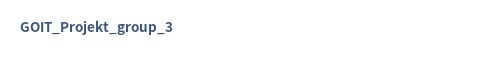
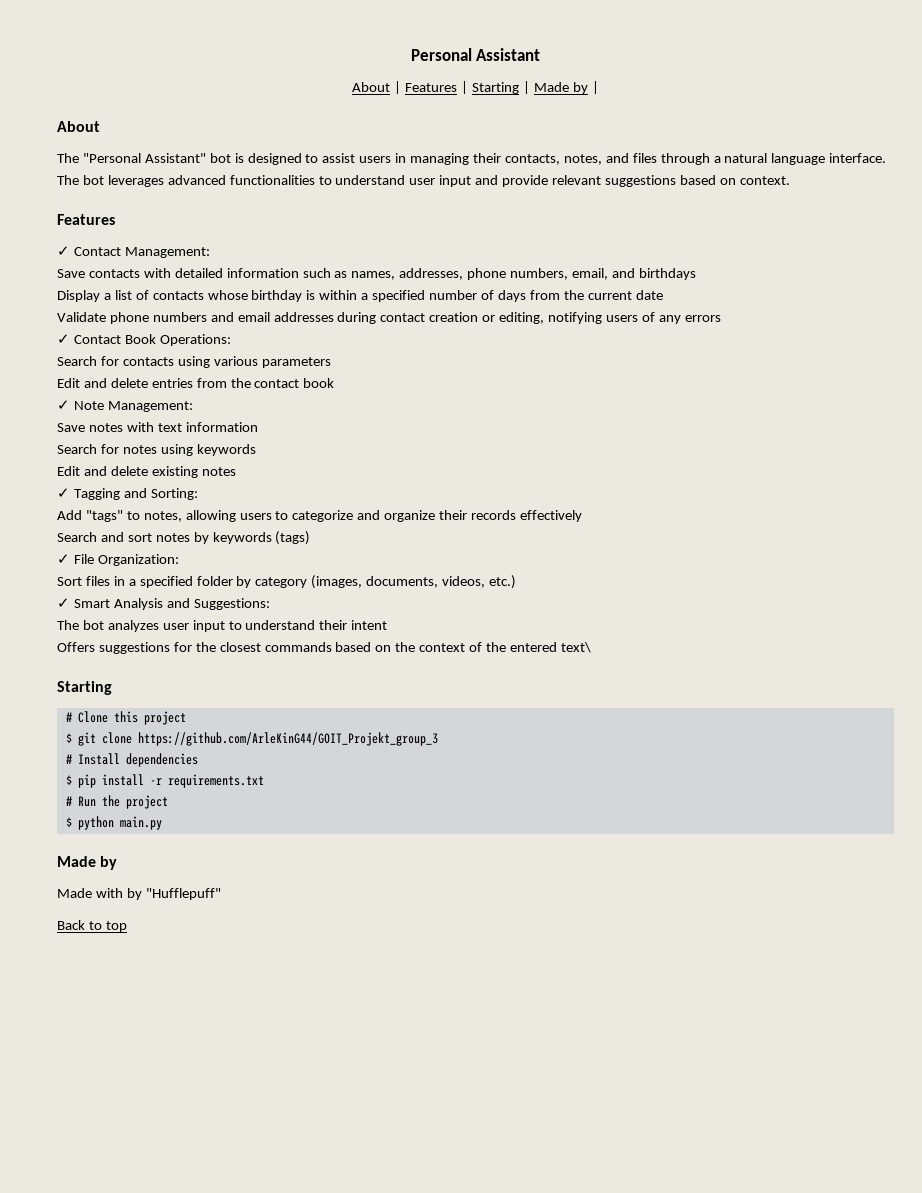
- GOIT_Projekt_group_3
+ Personal Assistant
+ About | Features | Starting | Made by |
+ About
+ The "Personal Assistant" bot is designed to assist users in managing their contacts, notes, and files through a natural language interface. The bot leverages advanced functionalities to understand user input and provide relevant suggestions based on context.
+ Features
+ ✓ Contact Management:
+ Save contacts with detailed information such as names, addresses, phone numbers, email, and birthdays
+ Display a list of contacts whose birthday is within a specified number of days from the current date
+ Validate phone numbers and email addresses during contact creation or editing, notifying users of any errors
+ ✓ Contact Book Operations:
+ Search for contacts using various parameters
+ Edit and delete entries from the contact book
+ ✓ Note Management:
+ Save notes with text information
+ Search for notes using keywords
+ Edit and delete existing notes
+ ✓ Tagging and Sorting:
+ Add "tags" to notes, allowing users to categorize and organize their records effectively
+ Search and sort notes by keywords (tags)
+ ✓ File Organization:
+ Sort files in a specified folder by category (images, documents, videos, etc.)
+ ✓ Smart Analysis and Suggestions:
+ The bot analyzes user input to understand their intent
+ Offers suggestions for the closest commands based on the context of the entered text\
+ Starting
+ # Clone this project
+ $ git clone https://github.com/ArleKinG44/GOIT_Projekt_group_3
+ # Install dependencies
+ $ pip install -r requirements.txt
+ # Run the project
+ $ python main.py
+ Made by
+ Made with by "Hufflepuff"
+ Back to top

